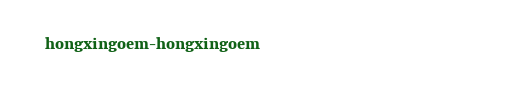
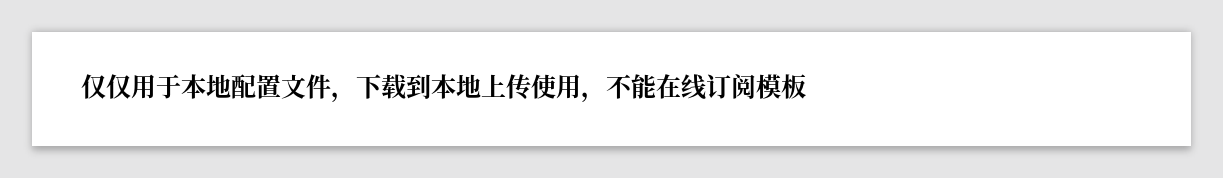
- hongxingoem-hongxingoem
+ 仅仅用于本地配置文件，下载到本地上传使用，不能在线订阅模板

